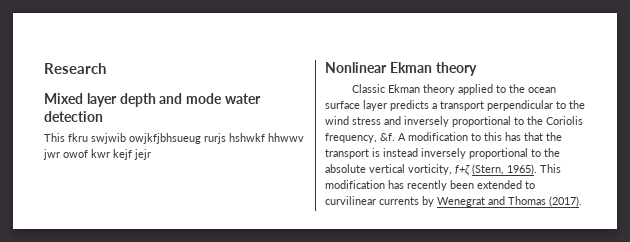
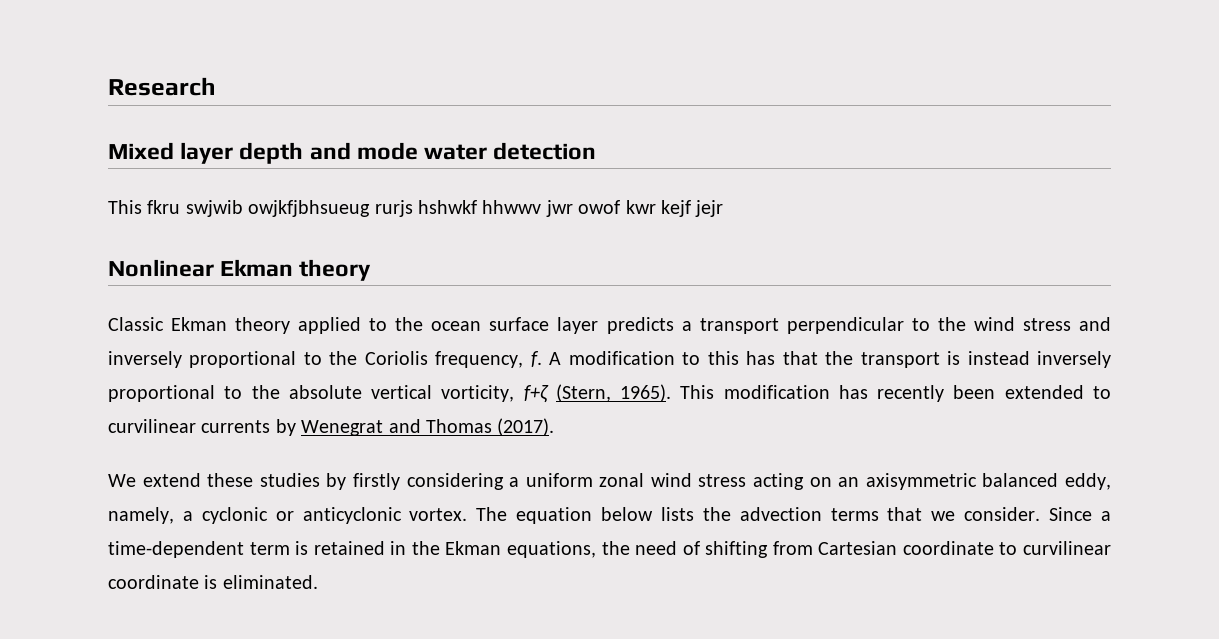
- Classic Ekman theory applied to the ocean surface layer predicts a transport perpendicular to the wind stress and inversely proportional to the Coriolis frequency, &f.
+ Classic Ekman theory applied to the ocean surface layer predicts a transport perpendicular to the wind stress and inversely proportional to the Coriolis frequency, f.
+ We extend these studies by firstly considering a uniform zonal wind stress acting on an axisymmetric balanced eddy, namely, a cyclonic or anticyclonic vortex. The equation below lists the advection terms that we consider. Since a time-dependent term is retained in the Ekman equations, the need of shifting from Cartesian coordinate to curvilinear coordinate is eliminated.

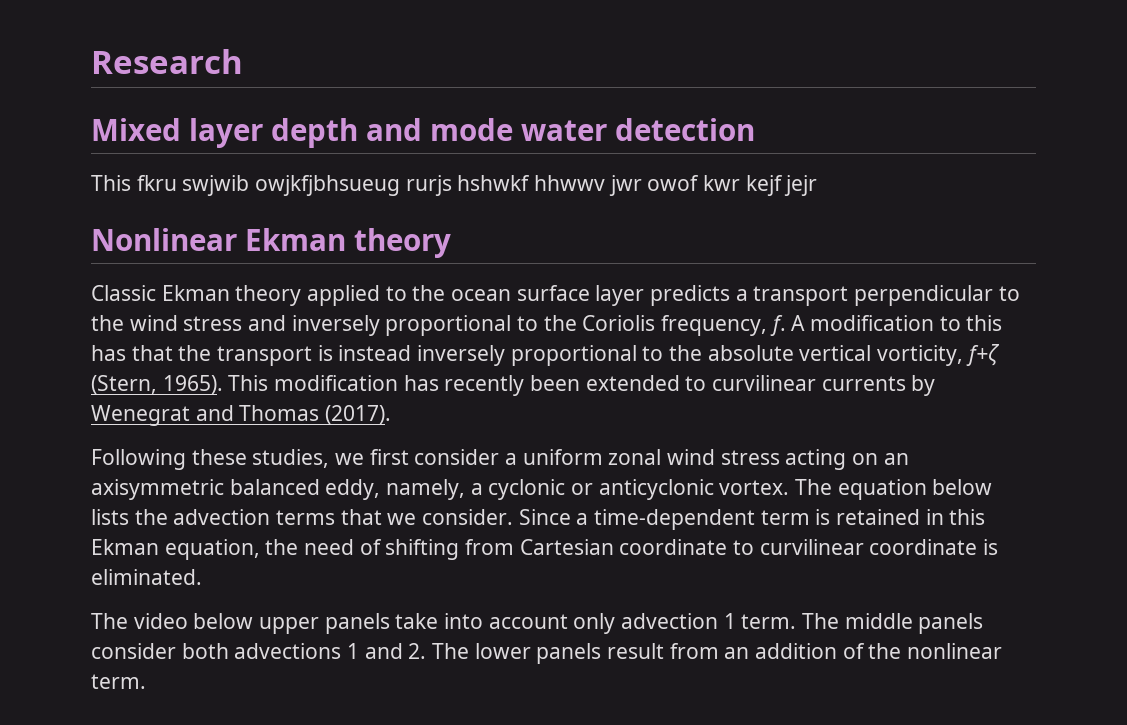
- We extend these studies by firstly considering a uniform zonal wind stress acting on an axisymmetric balanced eddy, namely, a cyclonic or anticyclonic vortex.
+ Following these studies, we first consider a uniform zonal wind stress acting on an axisymmetric balanced eddy, namely, a cyclonic or anticyclonic vortex.
- Since a time-dependent term is retained in the Ekman equations, the need of shifting from Cartesian coordinate to curvilinear coordinate is eliminated.
+ Since a time-dependent term is retained in this Ekman equation, the need of shifting from Cartesian coordinate to curvilinear coordinate is eliminated.
+ The video below upper panels take into account only advection 1 term. The middle panels consider both advections 1 and 2. The lower panels result from an addition of the nonlinear term.

